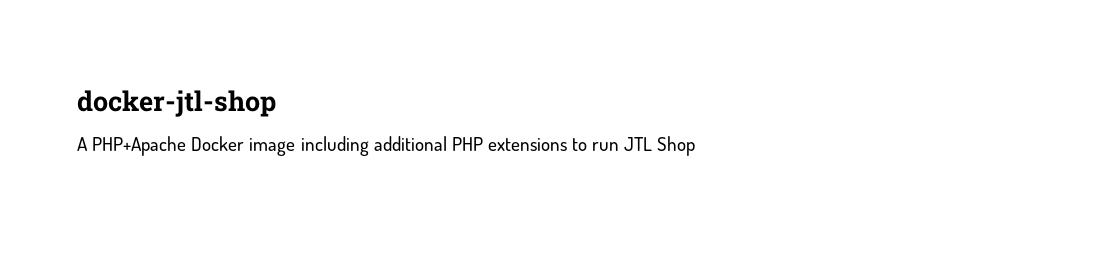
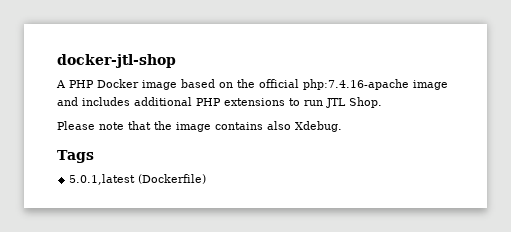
- A PHP+Apache Docker image including additional PHP extensions to run JTL Shop
+ A PHP Docker image based on the official php:7.4.16-apache image and includes additional PHP extensions to run JTL Shop.
+ Please note that the image contains also Xdebug.
+ Tags
+ 5.0.1,latest (Dockerfile)

